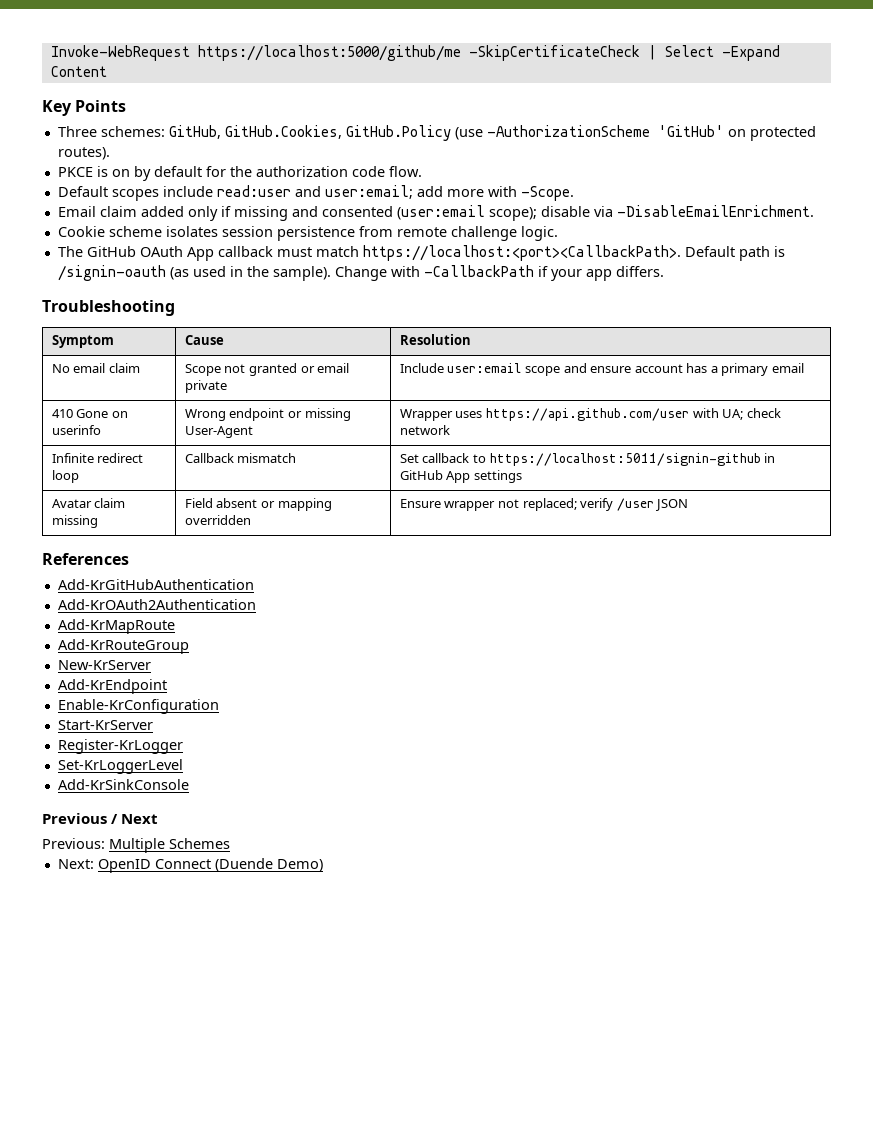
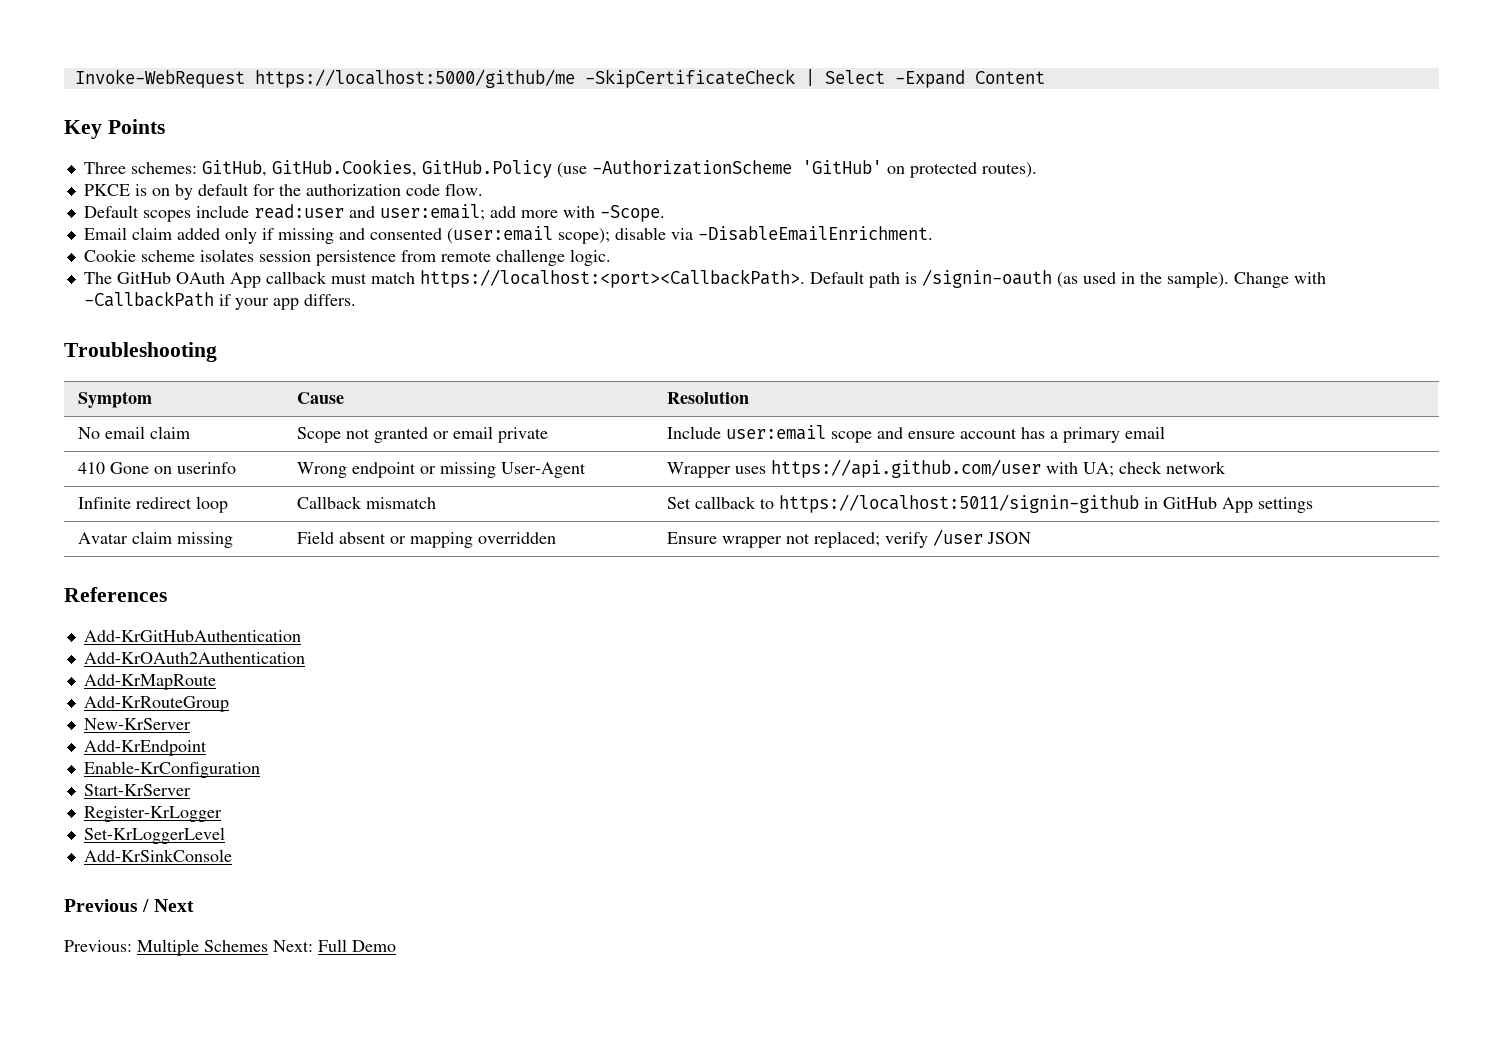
- Previous: Multiple Schemes
- Next: OpenID Connect (Duende Demo)
+ Previous: Multiple Schemes Next: Full Demo

